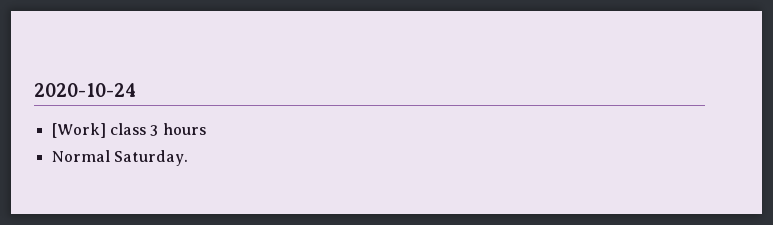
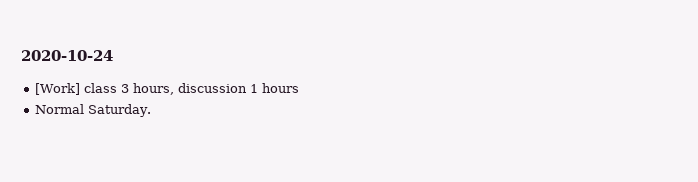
- [Work] class 3 hours
+ [Work] class 3 hours, discussion 1 hours

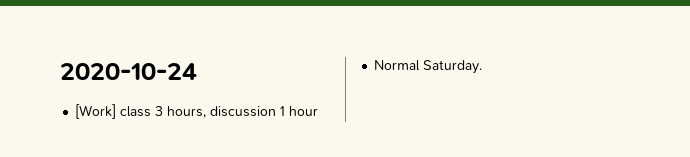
- [Work] class 3 hours, discussion 1 hours
+ [Work] class 3 hours, discussion 1 hour

